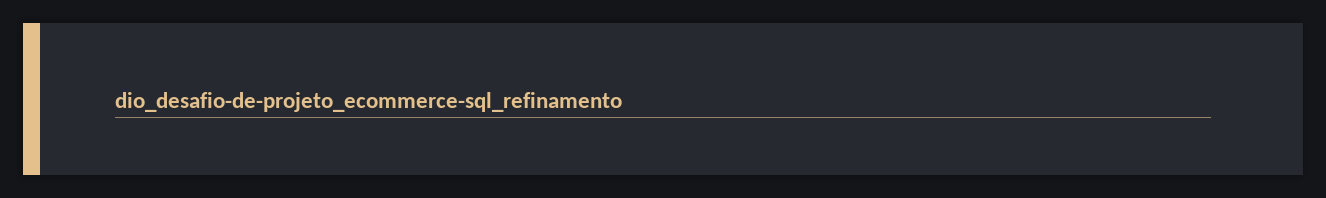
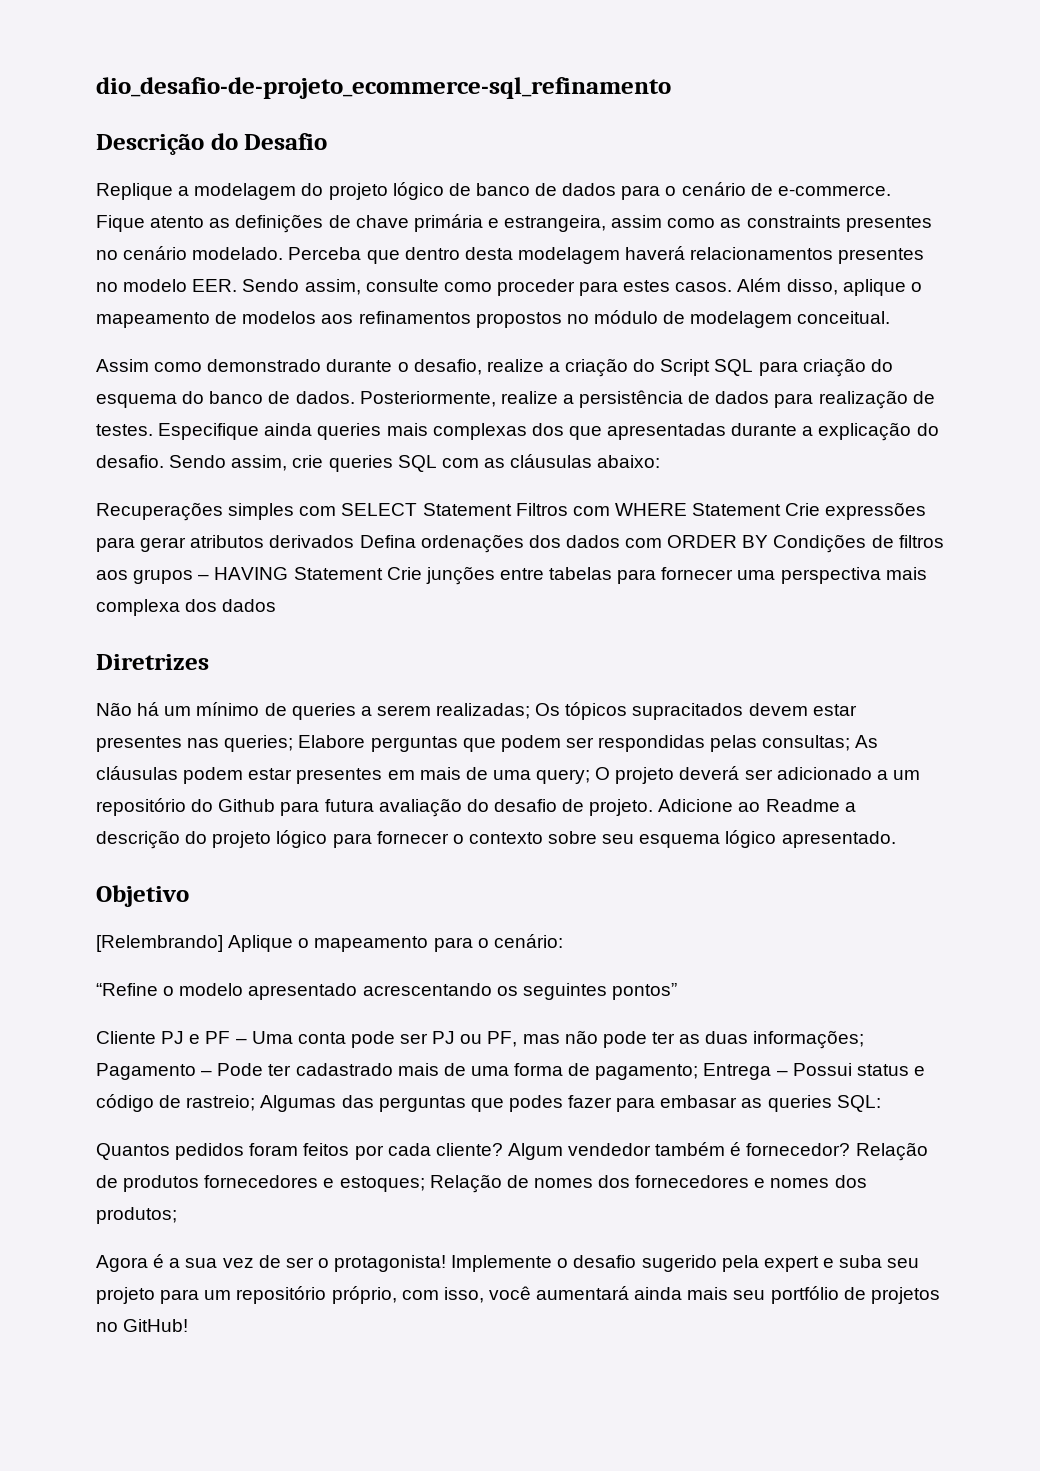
+ Descrição do Desafio
+ Replique a modelagem do projeto lógico de banco de dados para o cenário de e-commerce. Fique atento as definições de chave primária e estrangeira, assim como as constraints presentes no cenário modelado. Perceba que dentro desta modelagem haverá relacionamentos presentes no modelo EER. Sendo assim, consulte como proceder para estes casos. Além disso, aplique o mapeamento de modelos aos refinamentos propostos no módulo de modelagem conceitual.
+ Assim como demonstrado durante o desafio, realize a criação do Script SQL para criação do esquema do banco de dados. Posteriormente, realize a persistência de dados para realização de testes. Especifique ainda queries mais complexas dos que apresentadas durante a explicação do desafio. Sendo assim, crie queries SQL com as cláusulas abaixo:
+ Recuperações simples com SELECT Statement Filtros com WHERE Statement Crie expressões para gerar atributos derivados Defina ordenações dos dados com ORDER BY Condições de filtros aos grupos – HAVING Statement Crie junções entre tabelas para fornecer uma perspectiva mais complexa dos dados
+ Diretrizes
+ Não há um mínimo de queries a serem realizadas; Os tópicos supracitados devem estar presentes nas queries; Elabore perguntas que podem ser respondidas pelas consultas; As cláusulas podem estar presentes em mais de uma query; O projeto deverá ser adicionado a um repositório do Github para futura avaliação do desafio de projeto. Adicione ao Readme a descrição do projeto lógico para fornecer o contexto sobre seu esquema lógico apresentado.
+ Objetivo
+ [Relembrando] Aplique o mapeamento para o cenário:
+ “Refine o modelo apresentado acrescentando os seguintes pontos”
+ Cliente PJ e PF – Uma conta pode ser PJ ou PF, mas não pode ter as duas informações; Pagamento – Pode ter cadastrado mais de uma forma de pagamento; Entrega – Possui status e código de rastreio; Algumas das perguntas que podes fazer para embasar as queries SQL:
+ Quantos pedidos foram feitos por cada cliente? Algum vendedor também é fornecedor? Relação de produtos fornecedores e estoques; Relação de nomes dos fornecedores e nomes dos produtos;
+ Agora é a sua vez de ser o protagonista! Implemente o desafio sugerido pela expert e suba seu projeto para um repositório próprio, com isso, você aumentará ainda mais seu portfólio de projetos no GitHub!

